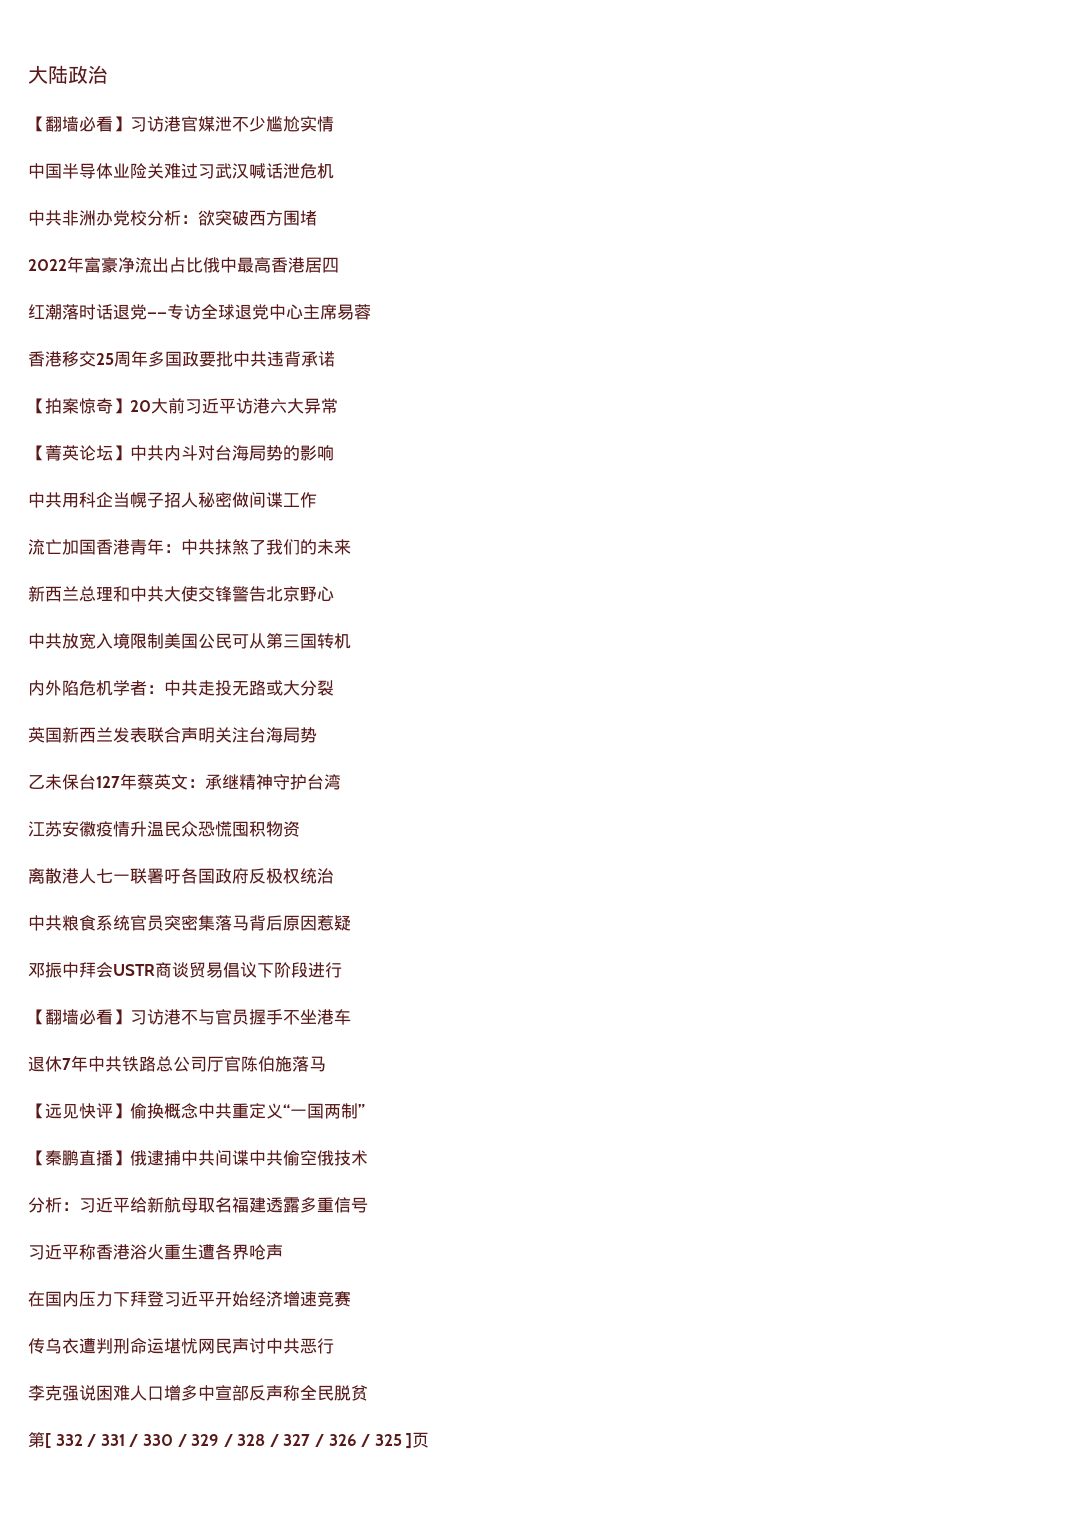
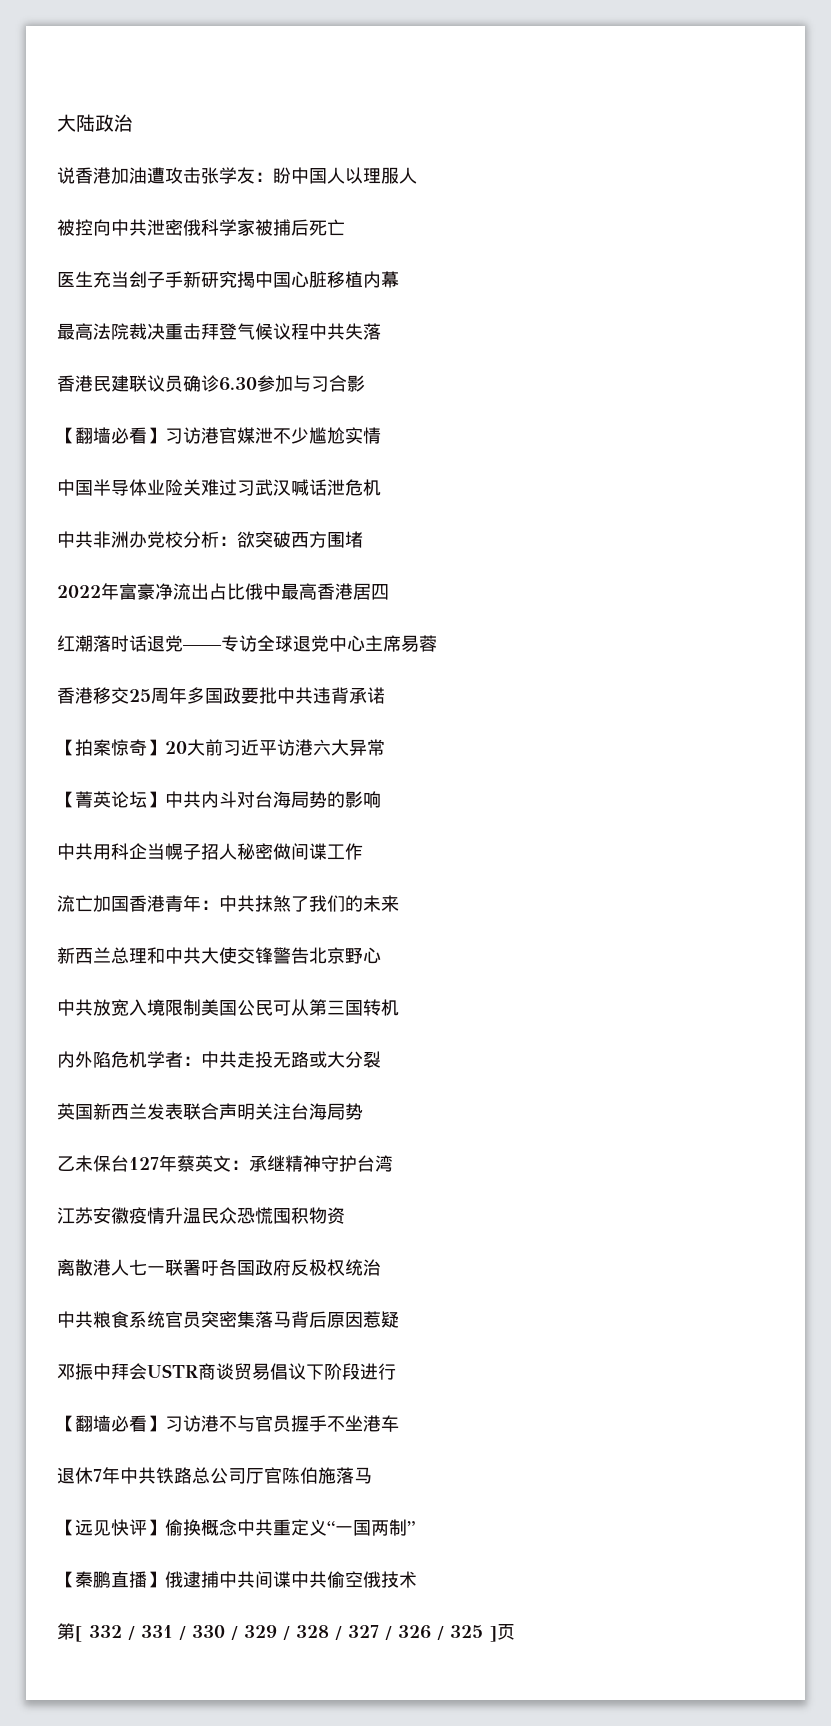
+ 说香港加油遭攻击张学友：盼中国人以理服人
+ 被控向中共泄密俄科学家被捕后死亡
+ 医生充当刽子手新研究揭中国心脏移植内幕
+ 最高法院裁决重击拜登气候议程中共失落
+ 香港民建联议员确诊6.30参加与习合影
- 分析：习近平给新航母取名福建透露多重信号
- 习近平称香港浴火重生遭各界呛声
- 在国内压力下拜登习近平开始经济增速竞赛
- 传乌衣遭判刑命运堪忧网民声讨中共恶行
- 李克强说困难人口增多中宣部反声称全民脱贫

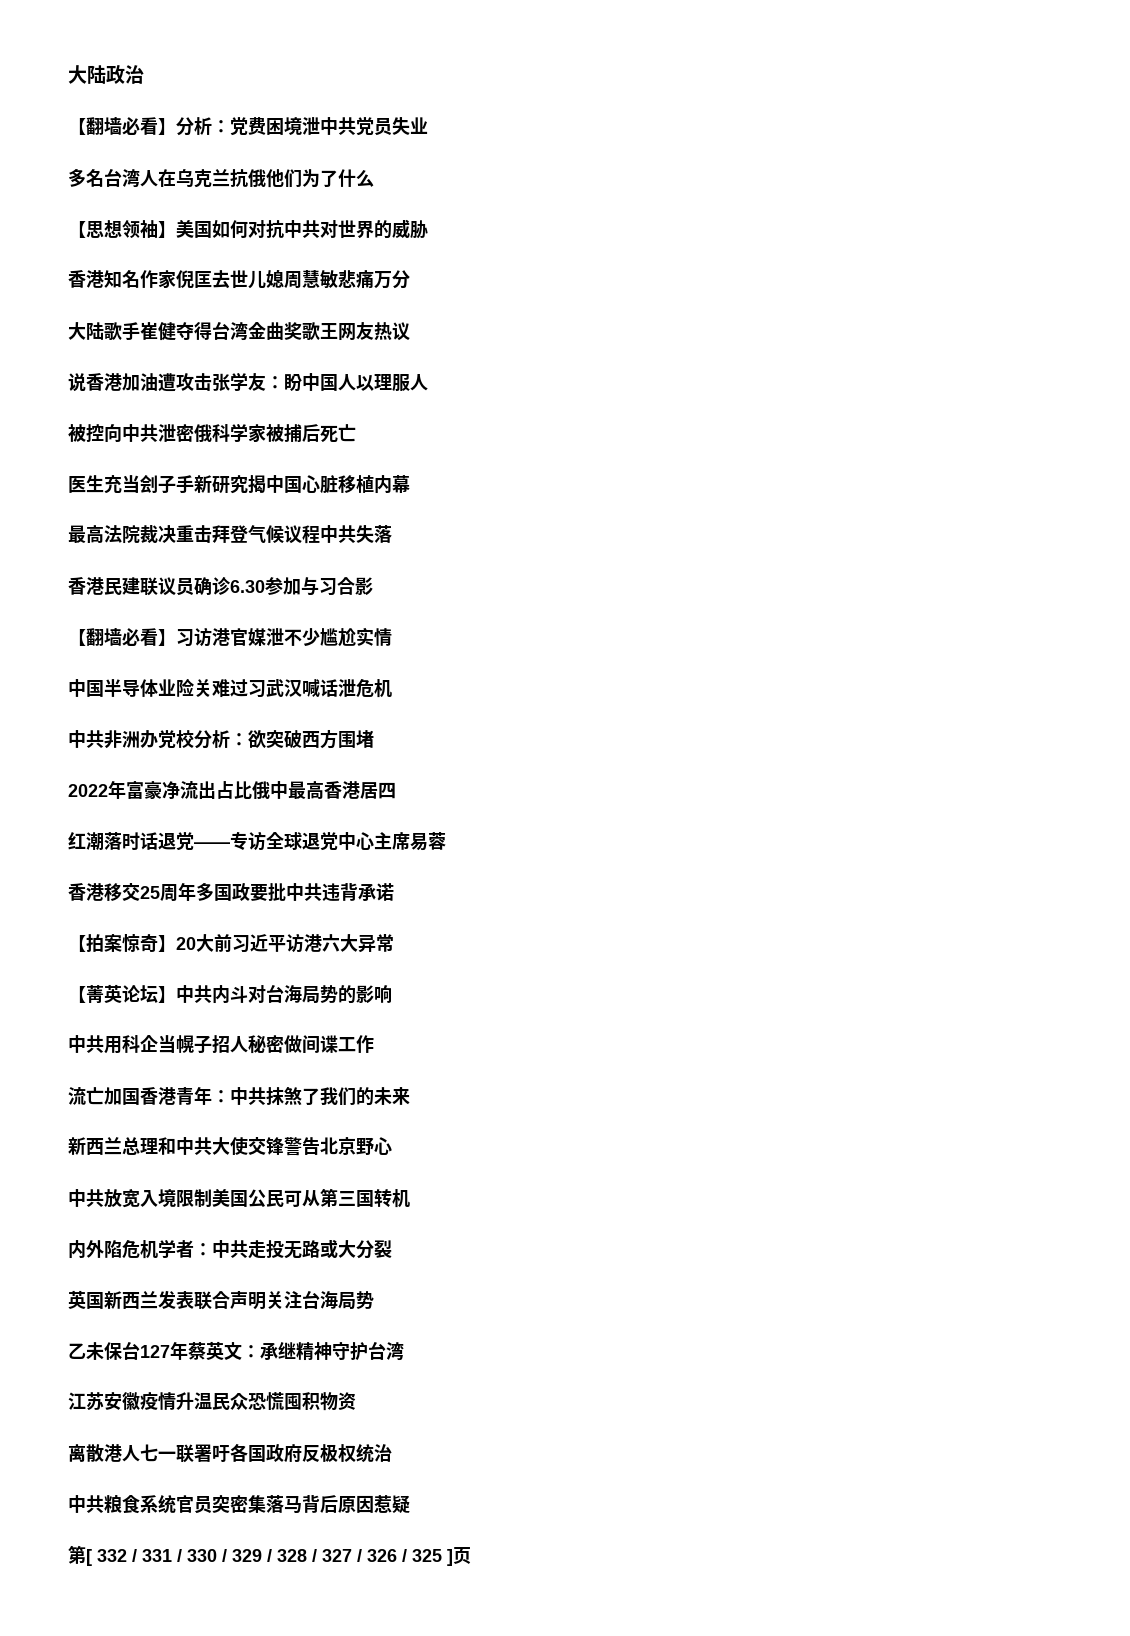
+ 【翻墙必看】分析：党费困境泄中共党员失业
+ 多名台湾人在乌克兰抗俄他们为了什么
+ 【思想领袖】美国如何对抗中共对世界的威胁
+ 香港知名作家倪匡去世儿媳周慧敏悲痛万分
+ 大陆歌手崔健夺得台湾金曲奖歌王网友热议
- 邓振中拜会USTR商谈贸易倡议下阶段进行
- 【翻墙必看】习访港不与官员握手不坐港车
- 退休7年中共铁路总公司厅官陈伯施落马
- 【远见快评】偷换概念中共重定义“一国两制”
- 【秦鹏直播】俄逮捕中共间谍中共偷空俄技术

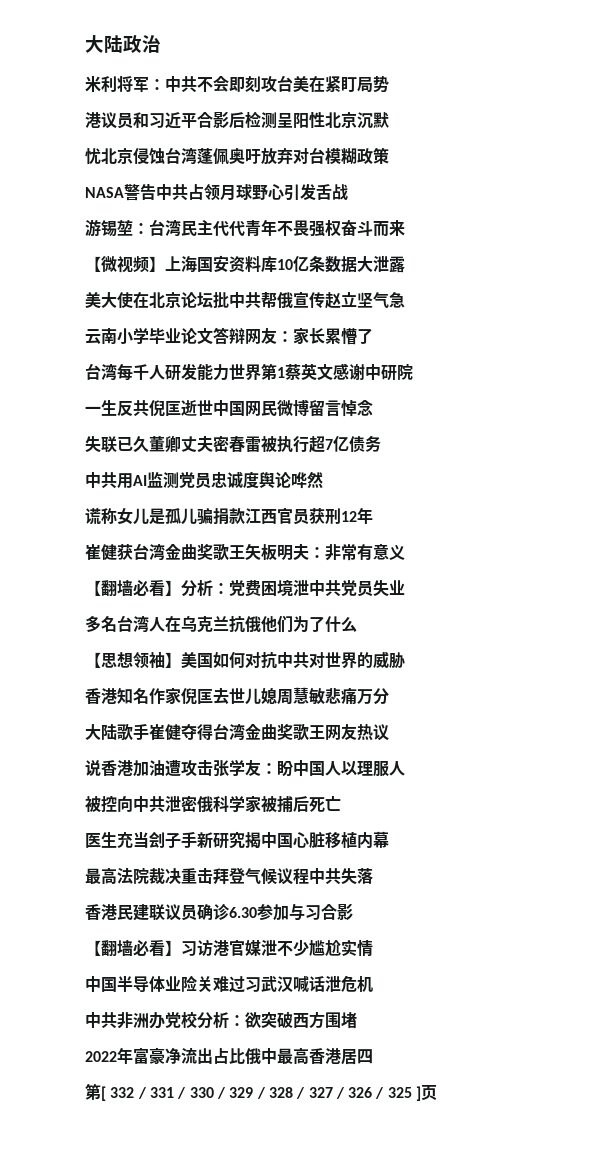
+ 米利将军：中共不会即刻攻台美在紧盯局势
+ 港议员和习近平合影后检测呈阳性北京沉默
+ 忧北京侵蚀台湾蓬佩奥吁放弃对台模糊政策
+ NASA警告中共占领月球野心引发舌战
+ 游锡堃：台湾民主代代青年不畏强权奋斗而来
+ 【微视频】上海国安资料库10亿条数据大泄露
+ 美大使在北京论坛批中共帮俄宣传赵立坚气急
+ 云南小学毕业论文答辩网友：家长累懵了
+ 台湾每千人研发能力世界第1蔡英文感谢中研院
+ 一生反共倪匡逝世中国网民微博留言悼念
+ 失联已久董卿丈夫密春雷被执行超7亿债务
+ 中共用AI监测党员忠诚度舆论哗然
+ 谎称女儿是孤儿骗捐款江西官员获刑12年
+ 崔健获台湾金曲奖歌王矢板明夫：非常有意义
- 红潮落时话退党——专访全球退党中心主席易蓉
- 香港移交25周年多国政要批中共违背承诺
- 【拍案惊奇】20大前习近平访港六大异常
- 【菁英论坛】中共内斗对台海局势的影响
- 中共用科企当幌子招人秘密做间谍工作
- 流亡加国香港青年：中共抹煞了我们的未来
- 新西兰总理和中共大使交锋警告北京野心
- 中共放宽入境限制美国公民可从第三国转机
- 内外陷危机学者：中共走投无路或大分裂
- 英国新西兰发表联合声明关注台海局势
- 乙未保台127年蔡英文：承继精神守护台湾
- 江苏安徽疫情升温民众恐慌囤积物资
- 离散港人七一联署吁各国政府反极权统治
- 中共粮食系统官员突密集落马背后原因惹疑

